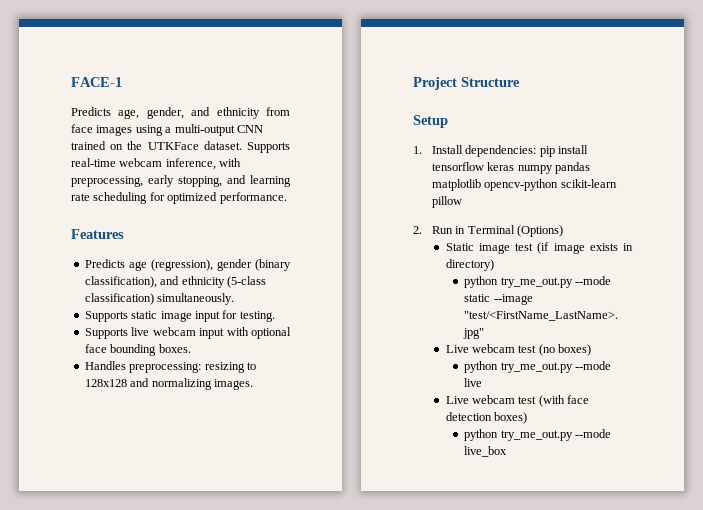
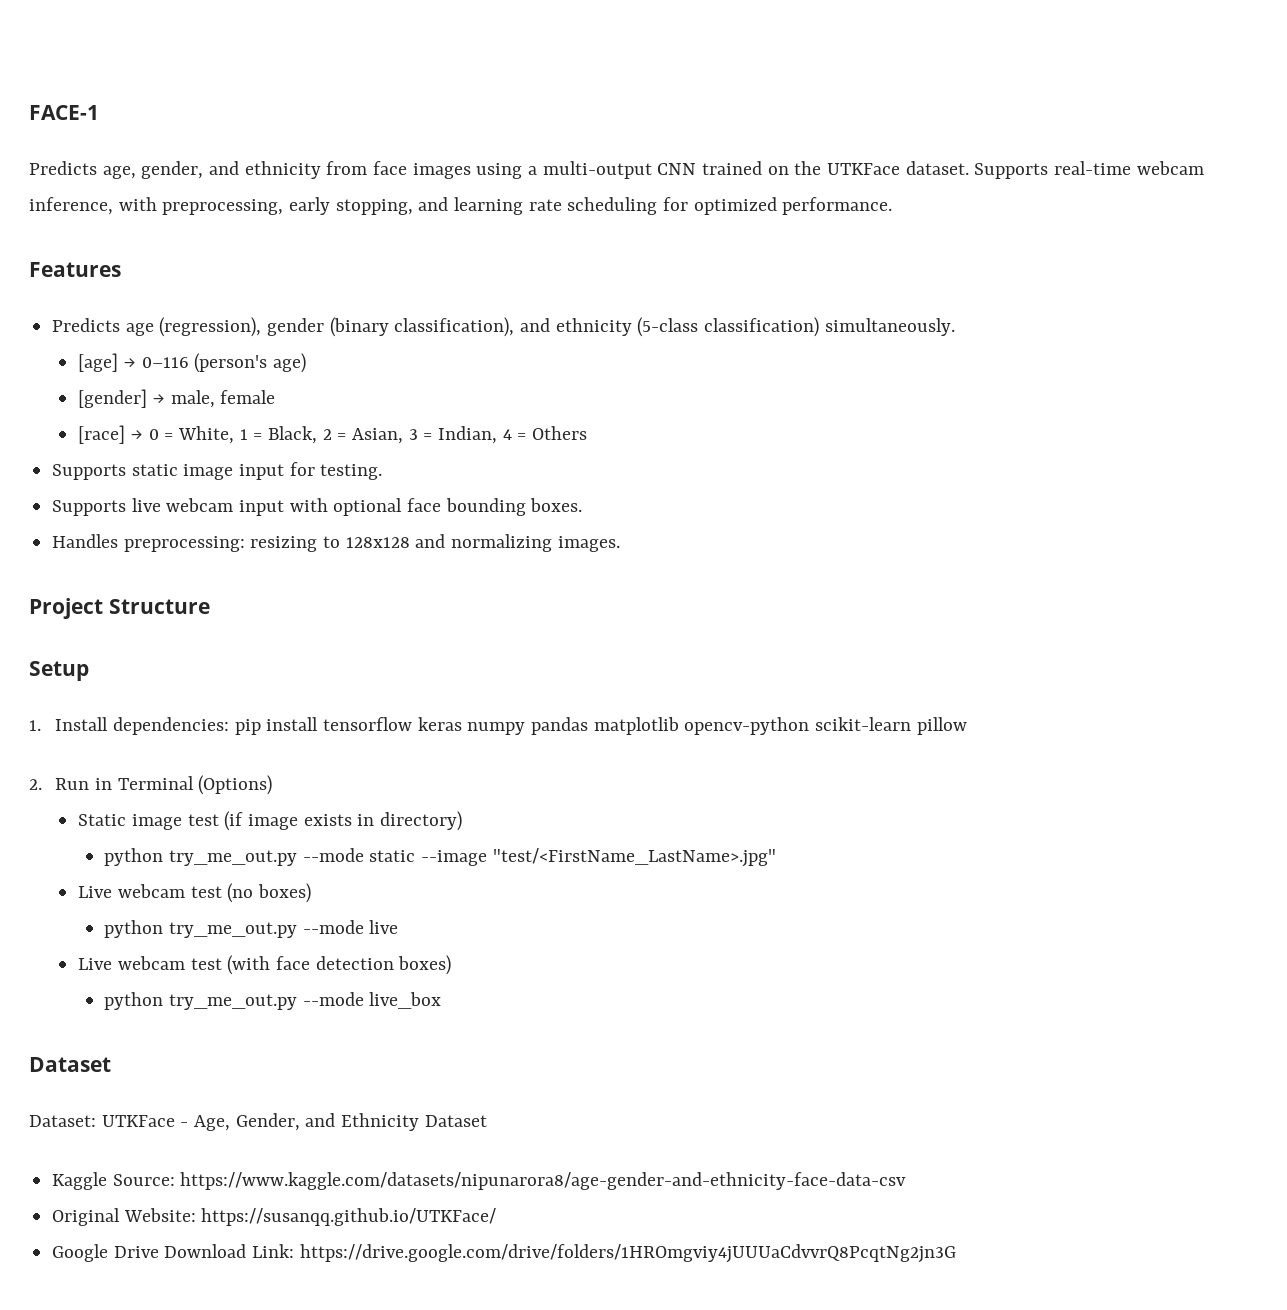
+ [age] → 0–116 (person's age)
+ [gender] → male, female
+ [race] → 0 = White, 1 = Black, 2 = Asian, 3 = Indian, 4 = Others
  python try_me_out.py --mode live_box
+ Dataset
+ Dataset: UTKFace - Age, Gender, and Ethnicity Dataset
+ Kaggle Source: https://www.kaggle.com/datasets/nipunarora8/age-gender-and-ethnicity-face-data-csv
+ Original Website: https://susanqq.github.io/UTKFace/
+ Google Drive Download Link: https://drive.google.com/drive/folders/1HROmgviy4jUUUaCdvvrQ8PcqtNg2jn3G

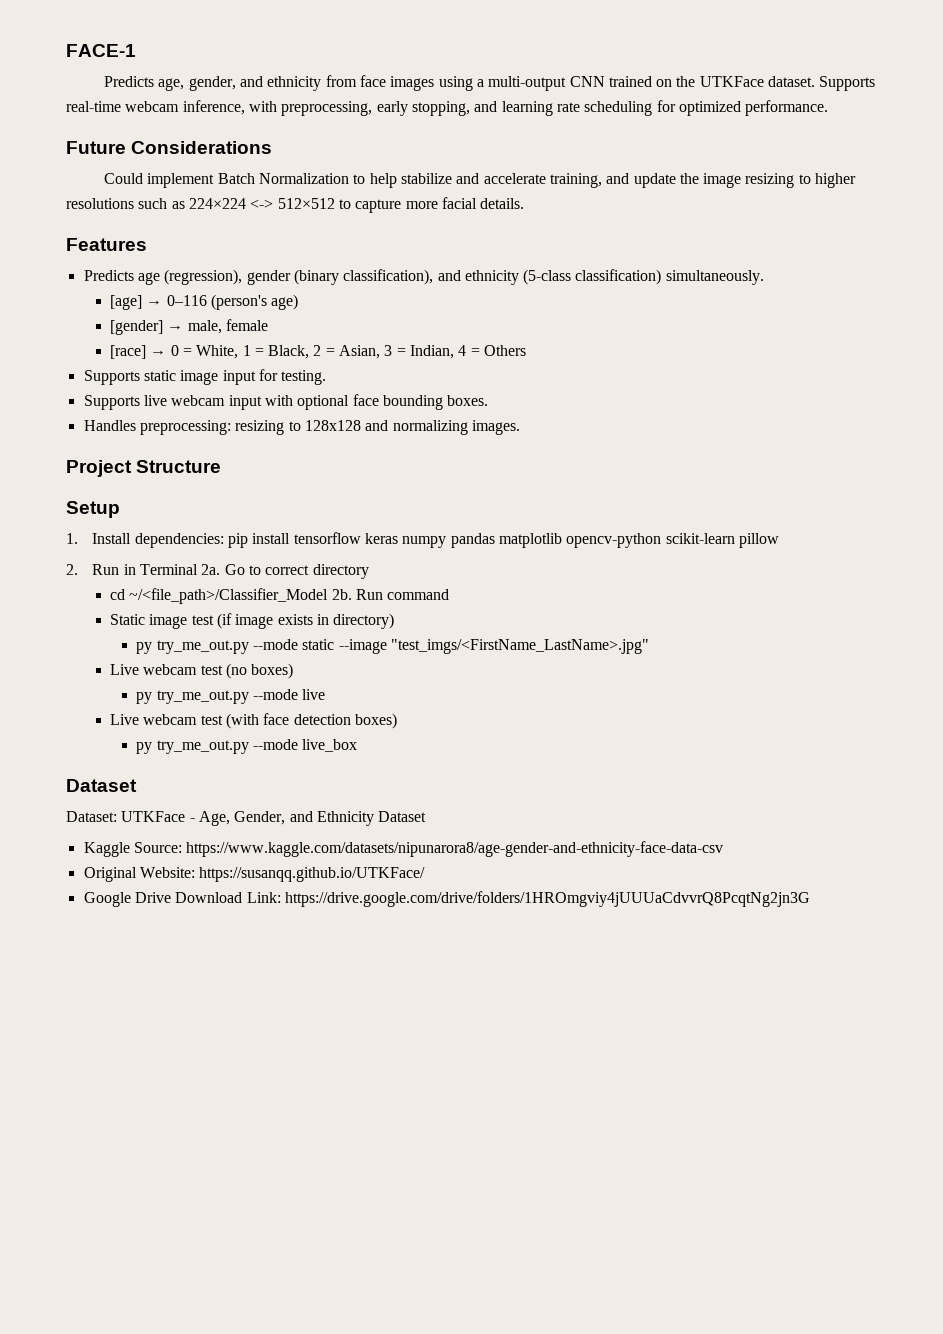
+ Future Considerations
+ Could implement Batch Normalization to help stabilize and accelerate training, and update the image resizing to higher resolutions such as 224×224 <-> 512×512 to capture more facial details.
- 2. Run in Terminal (Options)
+ 2. Run in Terminal 2a. Go to correct directory
+ cd ~/<file_path>/Classifier_Model 2b. Run command
- python try_me_out.py --mode static --image "test/<FirstName_LastName>.jpg"
+ py try_me_out.py --mode static --image "test_imgs/<FirstName_LastName>.jpg"
- python try_me_out.py --mode live
+ py try_me_out.py --mode live
- python try_me_out.py --mode live_box
+ py try_me_out.py --mode live_box

